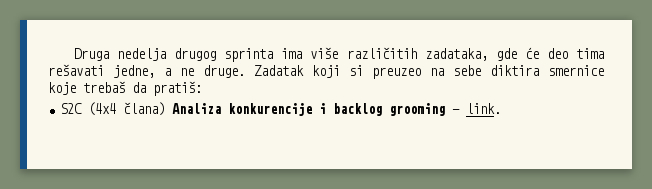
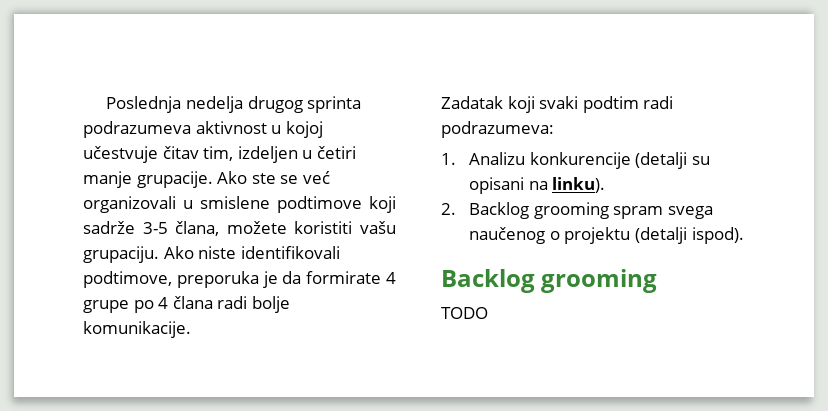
- Druga nedelja drugog sprinta ima više različitih zadataka, gde će deo tima rešavati jedne, a ne druge. Zadatak koji si preuzeo na sebe diktira smernice koje trebaš da pratiš:
- S2C (4x4 člana) Analiza konkurencije i backlog grooming - link.
+ Poslednja nedelja drugog sprinta podrazumeva aktivnost u kojoj učestvuje čitav tim, izdeljen u četiri manje grupacije. Ako ste se već organizovali u smislene podtimove koji sadrže 3-5 člana, možete koristiti vašu grupaciju. Ako niste identifikovali podtimove, preporuka je da formirate 4 grupe po 4 člana radi bolje komunikacije.
+ Zadatak koji svaki podtim radi podrazumeva:
+ 1. Analizu konkurencije (detalji su opisani na linku).
+ 2. Backlog grooming spram svega naučenog o projektu (detalji ispod).
+ Backlog grooming
+ TODO

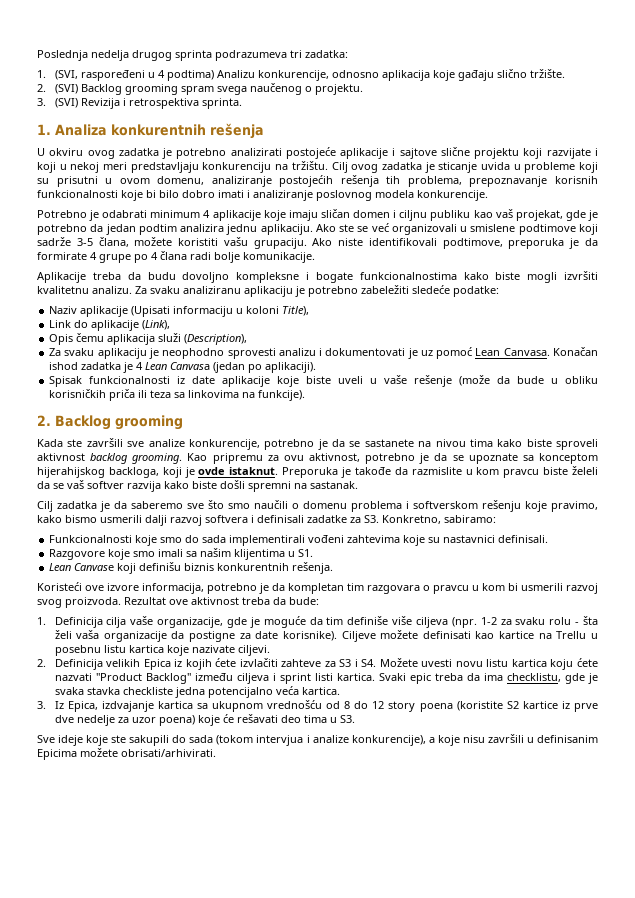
- Poslednja nedelja drugog sprinta podrazumeva aktivnost u kojoj učestvuje čitav tim, izdeljen u četiri manje grupacije.
+ Poslednja nedelja drugog sprinta podrazumeva tri zadatka:
+ 1. (SVI, raspoređeni u 4 podtima) Analizu konkurencije, odnosno aplikacija koje gađaju slično tržište.
+ 2. (SVI) Backlog grooming spram svega naučenog o projektu.
+ 3. (SVI) Revizija i retrospektiva sprinta.
+ 1. Analiza konkurentnih rešenja
+ U okviru ovog zadatka je potrebno analizirati postojeće aplikacije i sajtove slične projektu koji razvijate i koji u nekoj meri predstavljaju konkurenciju na tržištu. Cilj ovog zadatka je sticanje uvida u probleme koji su prisutni u ovom domenu, analiziranje postojećih rešenja tih problema, prepoznavanje korisnih funkcionalnosti koje bi bilo dobro imati i analiziranje poslovnog modela konkurencije.
+ Potrebno je odabrati minimum 4 aplikacije koje imaju sličan domen i ciljnu publiku kao vaš projekat, gde je potrebno da jedan podtim analizira jednu aplikaciju.
- Zadatak koji svaki podtim radi podrazumeva:
- 1. Analizu konkurencije (detalji su opisani na linku).
- 2. Backlog grooming spram svega naučenog o projektu (detalji ispod).
- Backlog grooming
- TODO
+ Aplikacije treba da budu dovoljno kompleksne i bogate funkcionalnostima kako biste mogli izvršiti kvalitetnu analizu. Za svaku analiziranu aplikaciju je potrebno zabeležiti sledeće podatke:
+ Naziv aplikacije (Upisati informaciju u koloni Title),
+ Link do aplikacije (Link),
+ Opis čemu aplikacija služi (Description),
+ Za svaku aplikaciju je neophodno sprovesti analizu i dokumentovati je uz pomoć Lean Canvasa. Konačan ishod zadatka je 4 Lean Canvasa (jedan po aplikaciji).
+ Spisak funkcionalnosti iz date aplikacije koje biste uveli u vaše rešenje (može da bude u obliku korisničkih priča ili teza sa linkovima na funkcije).
+ 2. Backlog grooming
+ Kada ste završili sve analize konkurencije, potrebno je da se sastanete na nivou tima kako biste sproveli aktivnost backlog grooming. Kao pripremu za ovu aktivnost, potrebno je da se upoznate sa konceptom hijerahijskog backloga, koji je ovde istaknut. Preporuka je takođe da razmislite u kom pravcu biste želeli da se vaš softver razvija kako biste došli spremni na sastanak.
+ Cilj zadatka je da saberemo sve što smo naučili o domenu problema i softverskom rešenju koje pravimo, kako bismo usmerili dalji razvoj softvera i definisali zadatke za S3. Konkretno, sabiramo:
+ Funkcionalnosti koje smo do sada implementirali vođeni zahtevima koje su nastavnici definisali.
+ Razgovore koje smo imali sa našim klijentima u S1.
+ Lean Canvase koji definišu biznis konkurentnih rešenja.
+ Koristeći ove izvore informacija, potrebno je da kompletan tim razgovara o pravcu u kom bi usmerili razvoj svog proizvoda. Rezultat ove aktivnost treba da bude:
+ 1. Definicija cilja vaše organizacije, gde je moguće da tim definiše više ciljeva (npr. 1-2 za svaku rolu - šta želi vaša organizacije da postigne za date korisnike). Ciljeve možete definisati kao kartice na Trellu u posebnu listu kartica koje nazivate ciljevi.
+ 2. Definicija velikih Epica iz kojih ćete izvlačiti zahteve za S3 i S4. Možete uvesti novu listu kartica koju ćete nazvati "Product Backlog" između ciljeva i sprint listi kartica. Svaki epic treba da ima checklistu, gde je svaka stavka checkliste jedna potencijalno veća kartica.
+ 3. Iz Epica, izdvajanje kartica sa ukupnom vrednošću od 8 do 12 story poena (koristite S2 kartice iz prve dve nedelje za uzor poena) koje će rešavati deo tima u S3.
+ Sve ideje koje ste sakupili do sada (tokom intervjua i analize konkurencije), a koje nisu završili u definisanim Epicima možete obrisati/arhivirati.

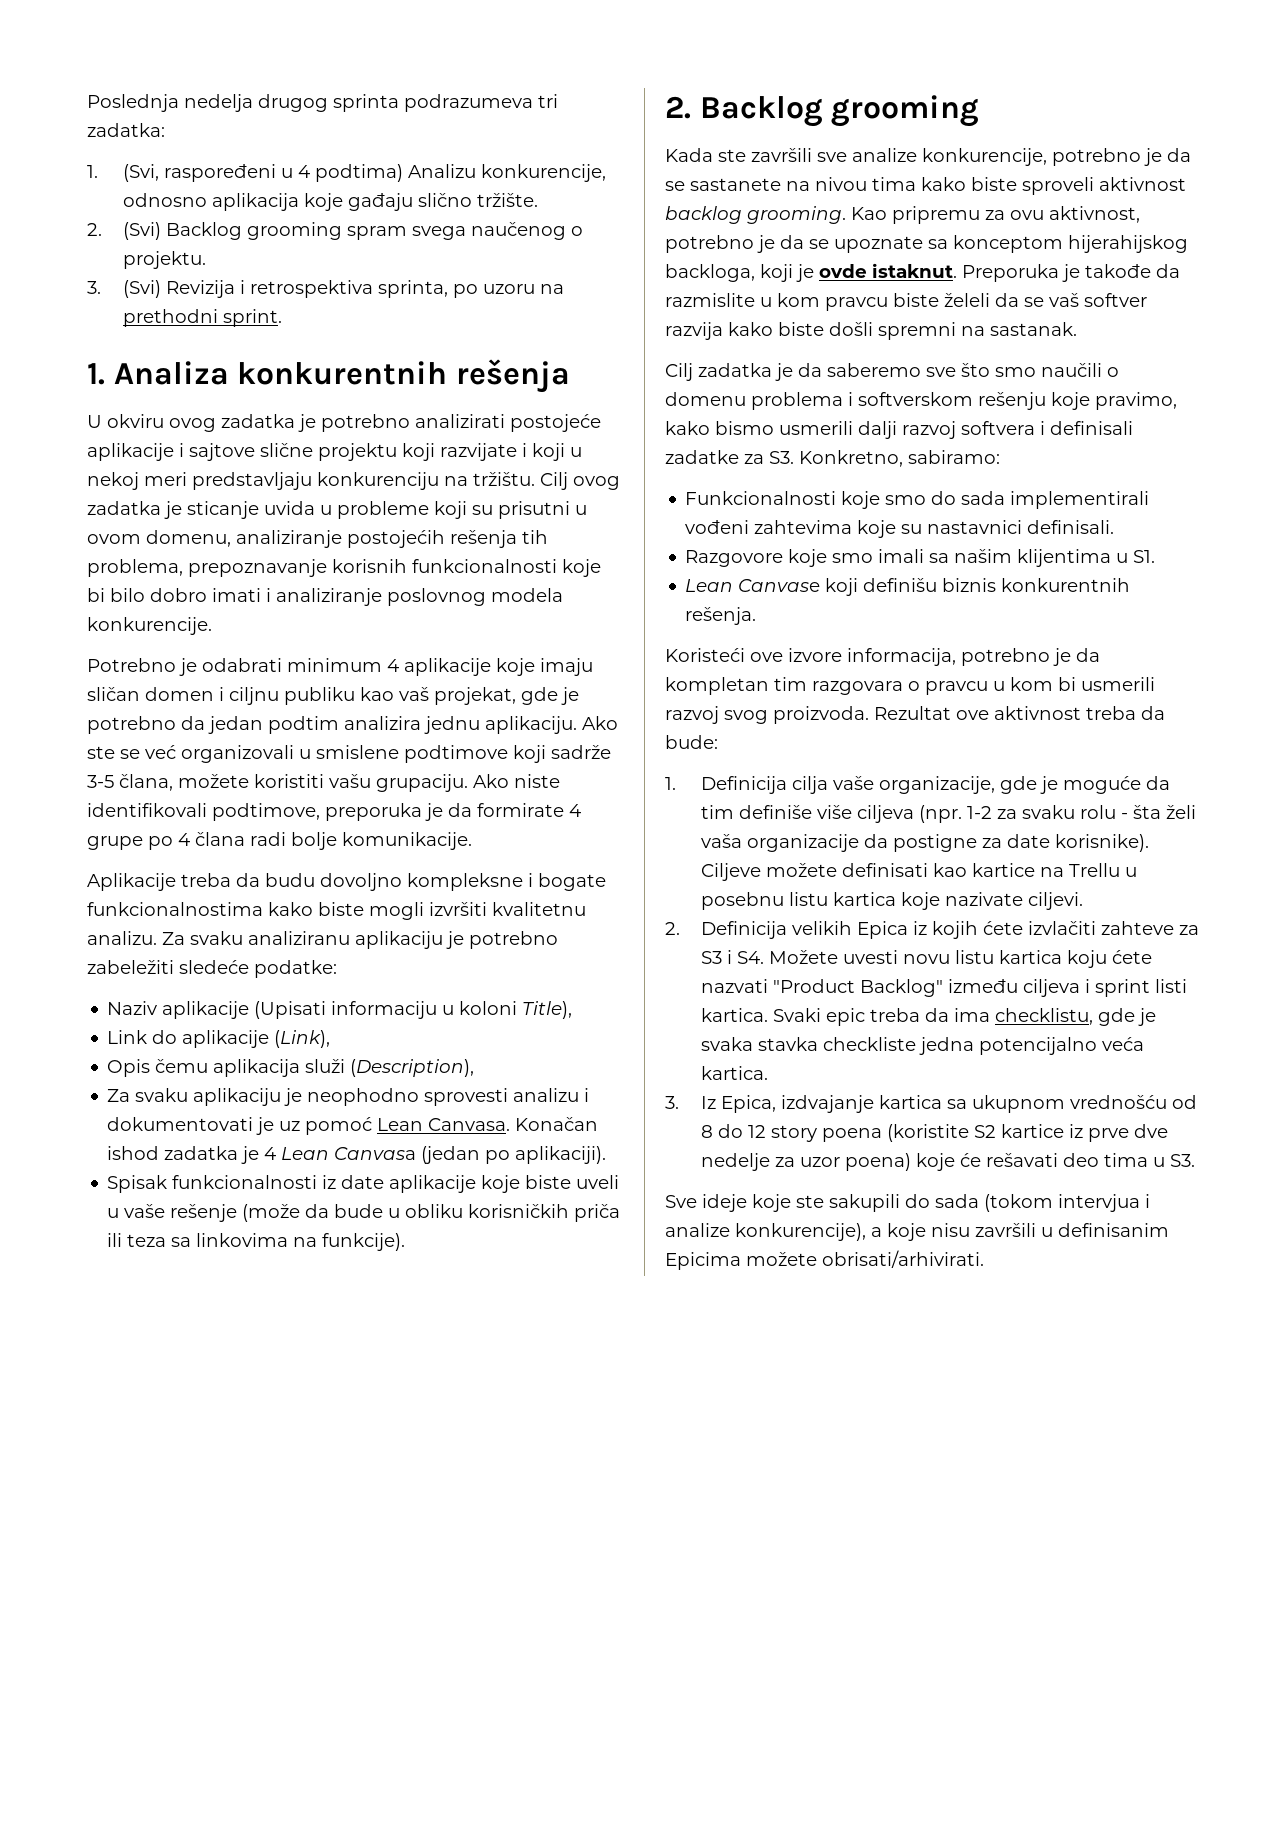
- 1. (SVI, raspoređeni u 4 podtima) Analizu konkurencije, odnosno aplikacija koje gađaju slično tržište.
+ 1. (Svi, raspoređeni u 4 podtima) Analizu konkurencije, odnosno aplikacija koje gađaju slično tržište.
- 2. (SVI) Backlog grooming spram svega naučenog o projektu.
+ 2. (Svi) Backlog grooming spram svega naučenog o projektu.
- 3. (SVI) Revizija i retrospektiva sprinta.
+ 3. (Svi) Revizija i retrospektiva sprinta, po uzoru na prethodni sprint.

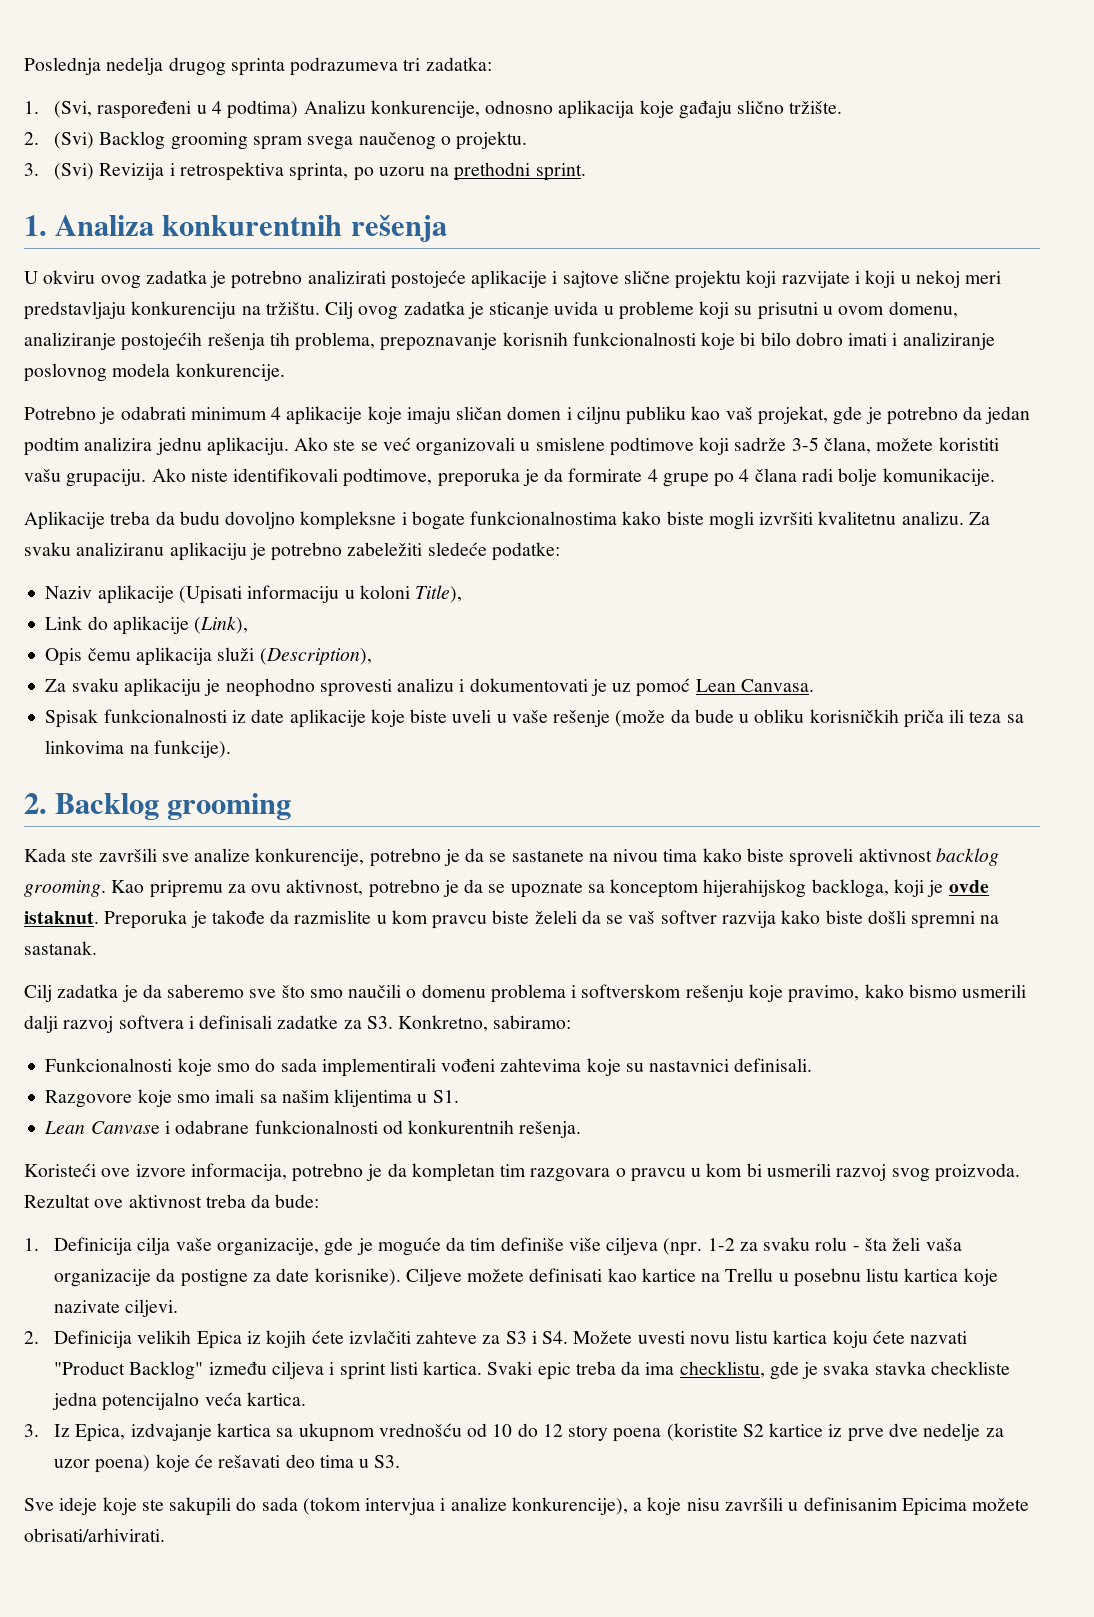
- Konačan ishod zadatka je 4 Lean Canvasa (jedan po aplikaciji).
- Lean Canvase koji definišu biznis konkurentnih rešenja.
+ Lean Canvase i odabrane funkcionalnosti od konkurentnih rešenja.
- 3. Iz Epica, izdvajanje kartica sa ukupnom vrednošću od 8 do 12 story poena (koristite S2 kartice iz prve dve nedelje za uzor poena) koje će rešavati deo tima u S3.
+ 3. Iz Epica, izdvajanje kartica sa ukupnom vrednošću od 10 do 12 story poena (koristite S2 kartice iz prve dve nedelje za uzor poena) koje će rešavati deo tima u S3.

